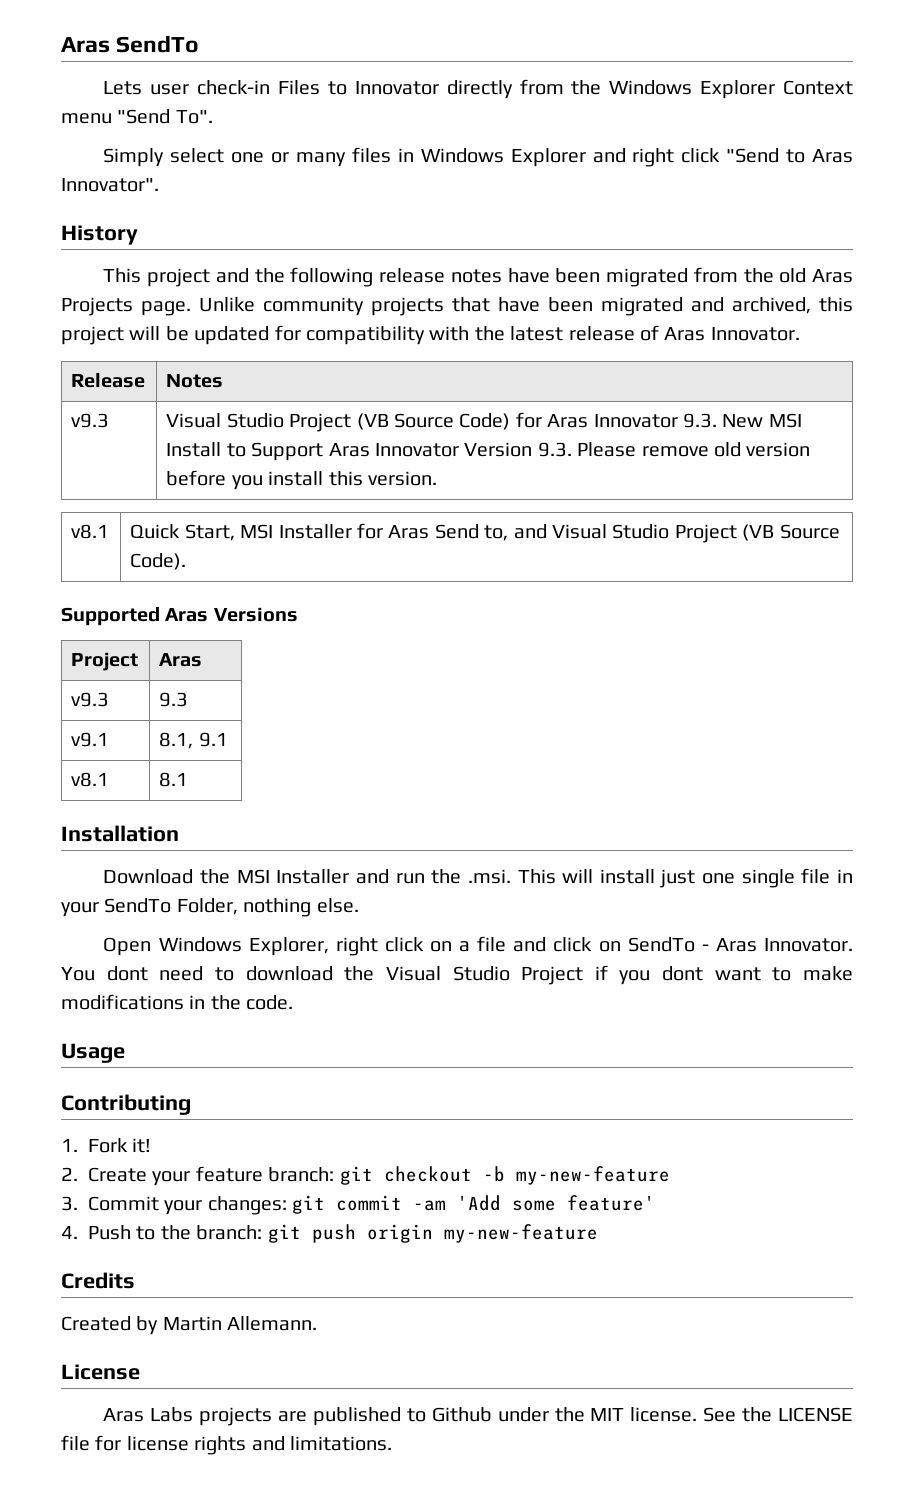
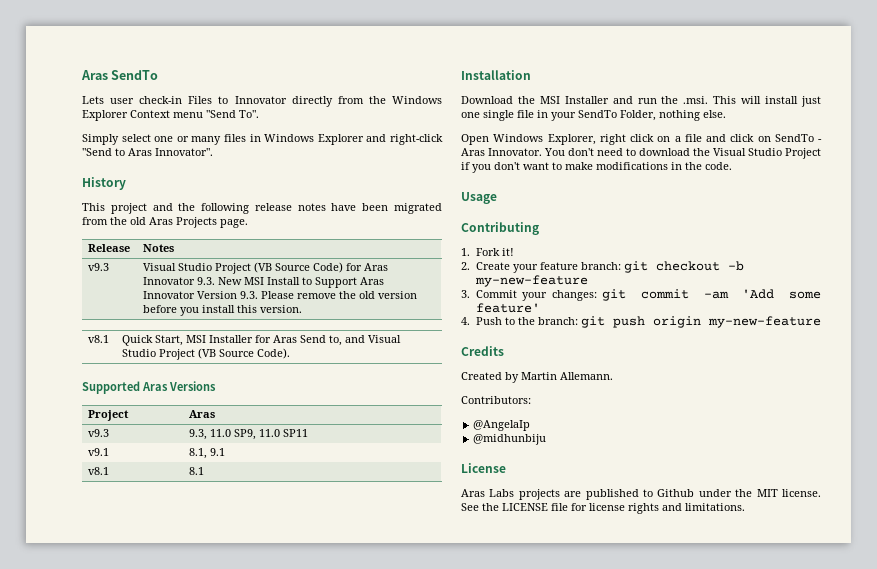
- Simply select one or many files in Windows Explorer and right click "Send to Aras Innovator".
+ Simply select one or many files in Windows Explorer and right-click "Send to Aras Innovator".
- Unlike community projects that have been migrated and archived, this project will be updated for compatibility with the latest release of Aras Innovator.
- v9.3 | Visual Studio Project (VB Source Code) for Aras Innovator 9.3. New MSI Install to Support Aras Innovator Version 9.3. Please remove old version before you install this version.
+ v9.3 | Visual Studio Project (VB Source Code) for Aras Innovator 9.3. New MSI Install to Support Aras Innovator Version 9.3. Please remove the old version before you install this version.
- v9.3 | 9.3
+ v9.3 | 9.3, 11.0 SP9, 11.0 SP11
- You dont need to download the Visual Studio Project if you dont want to make modifications in the code.
+ You don't need to download the Visual Studio Project if you don't want to make modifications in the code.
+ Contributors:
+ @AngelaIp
+ @midhunbiju

